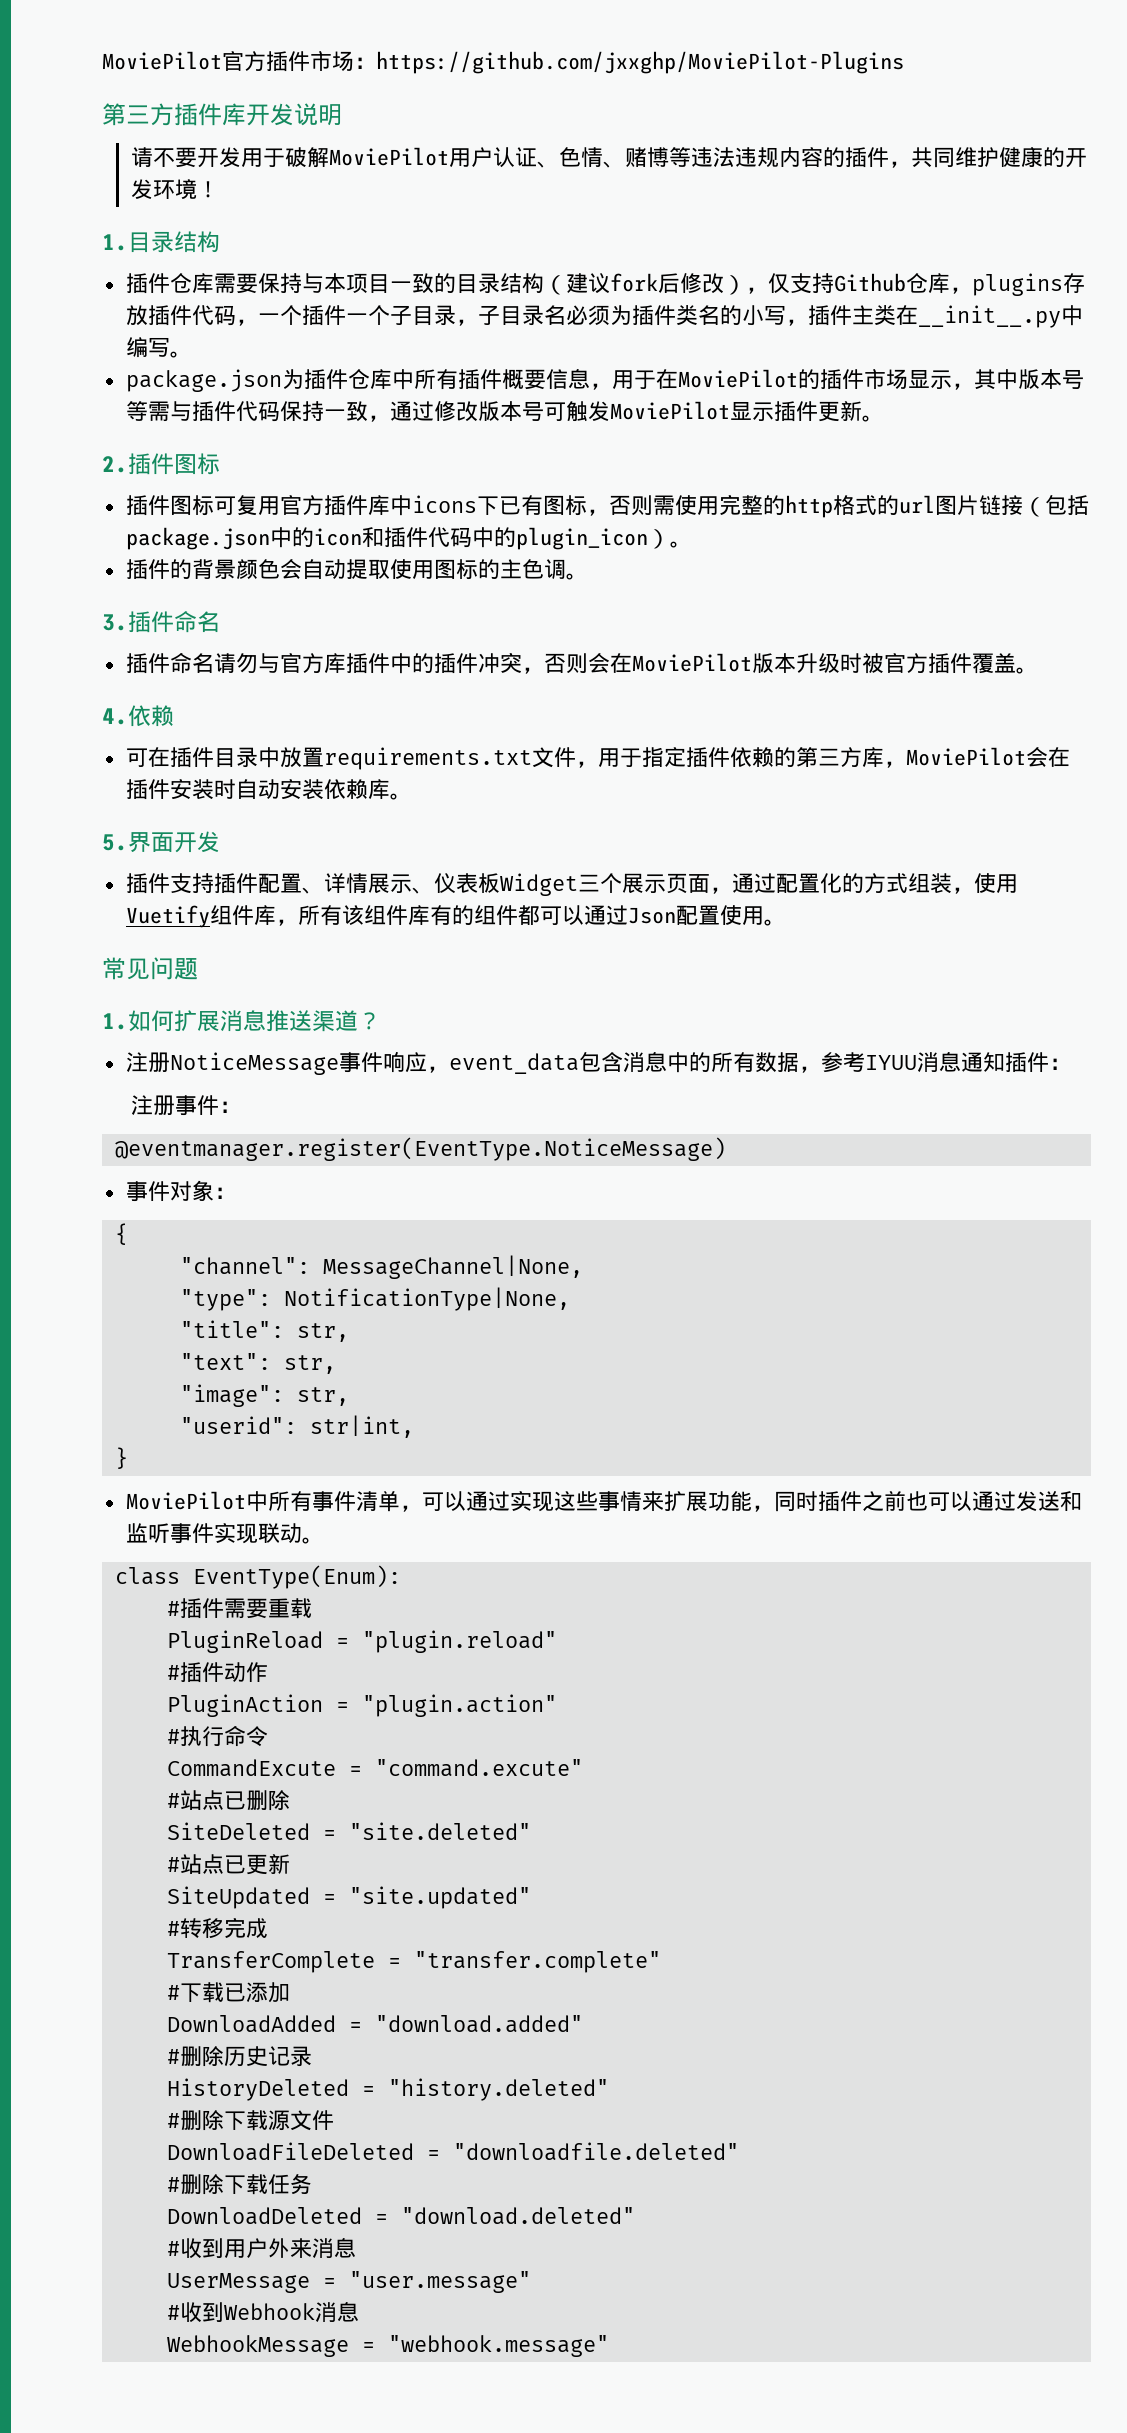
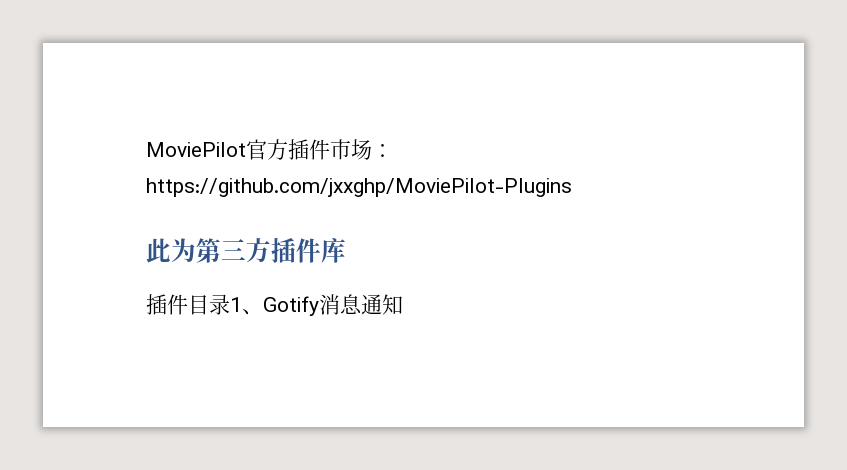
- 第三方插件库开发说明
- 请不要开发用于破解MoviePilot用户认证、色情、赌博等违法违规内容的插件，共同维护健康的开发环境！
- 1.目录结构
- 插件仓库需要保持与本项目一致的目录结构（建议fork后修改），仅支持Github仓库，plugins存放插件代码，一个插件一个子目录，子目录名必须为插件类名的小写，插件主类在__init__.py中编写。
- package.json为插件仓库中所有插件概要信息，用于在MoviePilot的插件市场显示，其中版本号等需与插件代码保持一致，通过修改版本号可触发MoviePilot显示插件更新。
- 2.插件图标
- 插件图标可复用官方插件库中icons下已有图标，否则需使用完整的http格式的url图片链接（包括package.json中的icon和插件代码中的plugin_icon）。
- 插件的背景颜色会自动提取使用图标的主色调。
- 3.插件命名
- 插件命名请勿与官方库插件中的插件冲突，否则会在MoviePilot版本升级时被官方插件覆盖。
- 4.依赖
- 可在插件目录中放置requirements.txt文件，用于指定插件依赖的第三方库，MoviePilot会在插件安装时自动安装依赖库。
- 5.界面开发
- 插件支持插件配置、详情展示、仪表板Widget三个展示页面，通过配置化的方式组装，使用Vuetify组件库，所有该组件库有的组件都可以通过Json配置使用。
- 常见问题
- 1.如何扩展消息推送渠道？
- 注册NoticeMessage事件响应，event_data包含消息中的所有数据，参考IYUU消息通知插件：
- 注册事件：
- @eventmanager.register(EventType.NoticeMessage)
- 事件对象：
- {
- "channel": MessageChannel|None,
- "type": NotificationType|None,
- "title": str,
- "text": str,
- "image": str,
- "userid": str|int,
- }
- MoviePilot中所有事件清单，可以通过实现这些事情来扩展功能，同时插件之前也可以通过发送和监听事件实现联动。
- class EventType(Enum):
- #插件需要重载
- PluginReload = "plugin.reload"
- #插件动作
- PluginAction = "plugin.action"
- #执行命令
- CommandExcute = "command.excute"
- #站点已删除
- SiteDeleted = "site.deleted"
- #站点已更新
- SiteUpdated = "site.updated"
- #转移完成
- TransferComplete = "transfer.complete"
- #下载已添加
- DownloadAdded = "download.added"
- #删除历史记录
- HistoryDeleted = "history.deleted"
- #删除下载源文件
- DownloadFileDeleted = "downloadfile.deleted"
- #删除下载任务
- DownloadDeleted = "download.deleted"
- #收到用户外来消息
- UserMessage = "user.message"
- #收到Webhook消息
- WebhookMessage = "webhook.message"
+ 此为第三方插件库
+ 插件目录1、Gotify消息通知

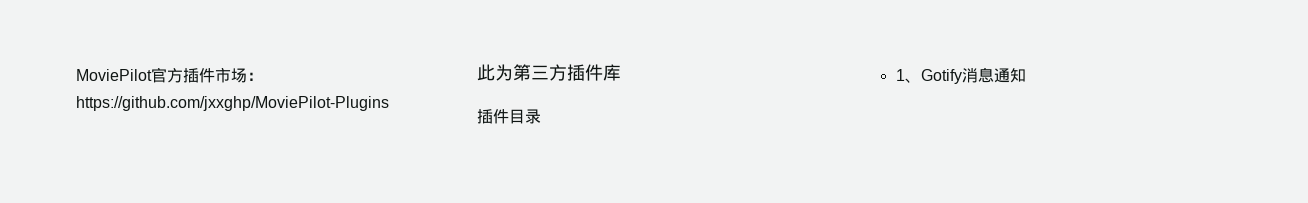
- 插件目录1、Gotify消息通知
+ 插件目录
+ 1、Gotify消息通知

